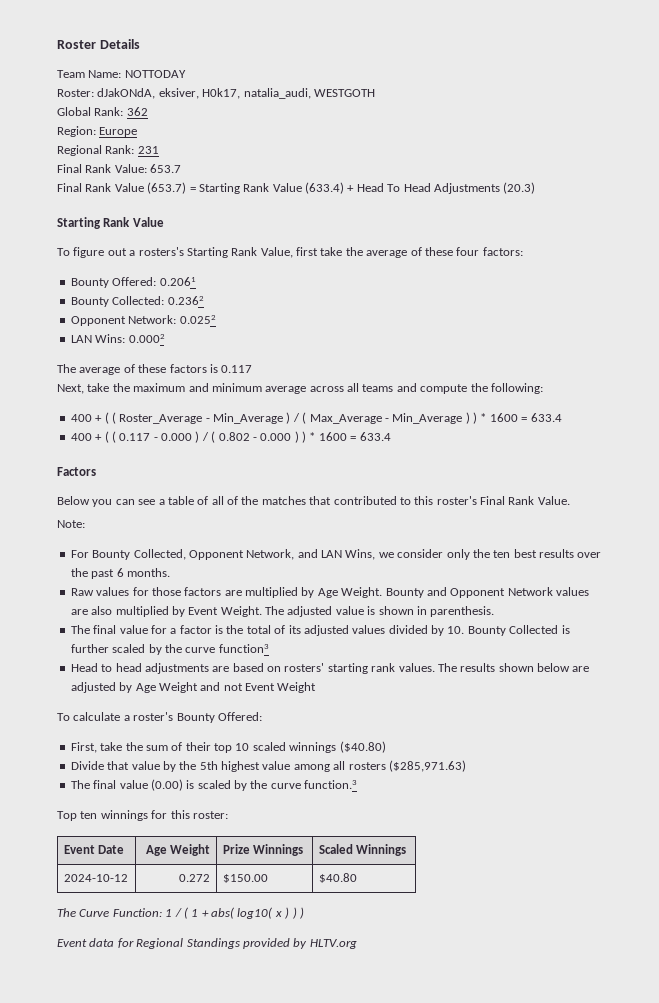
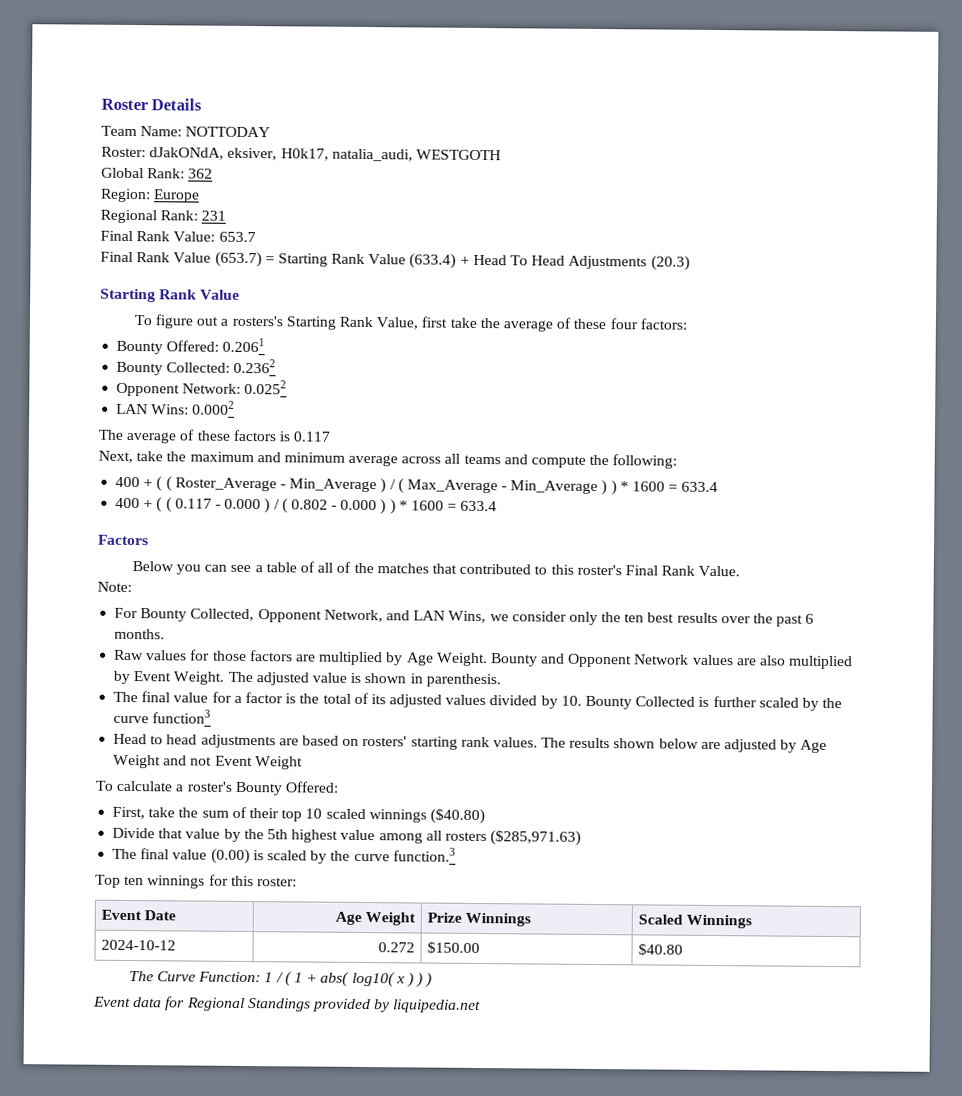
- Event data for Regional Standings provided by HLTV.org
+ Event data for Regional Standings provided by liquipedia.net

